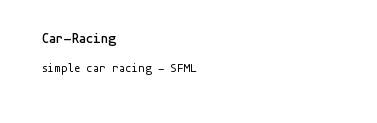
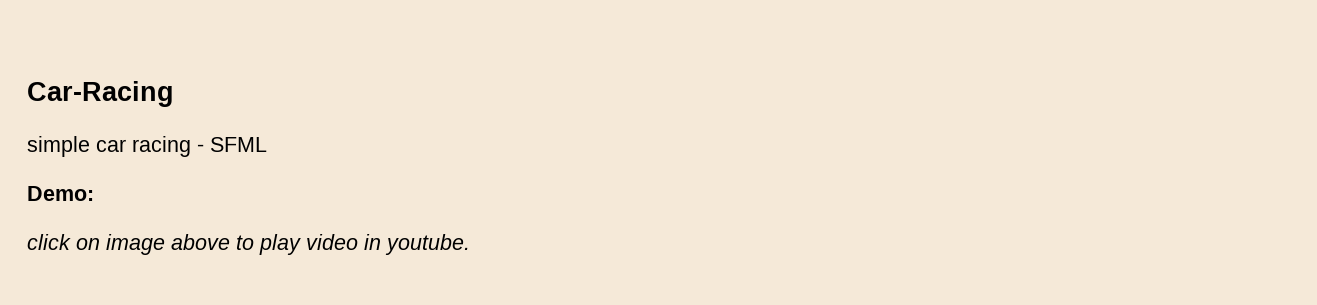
+ Demo:
+ click on image above to play video in youtube.

